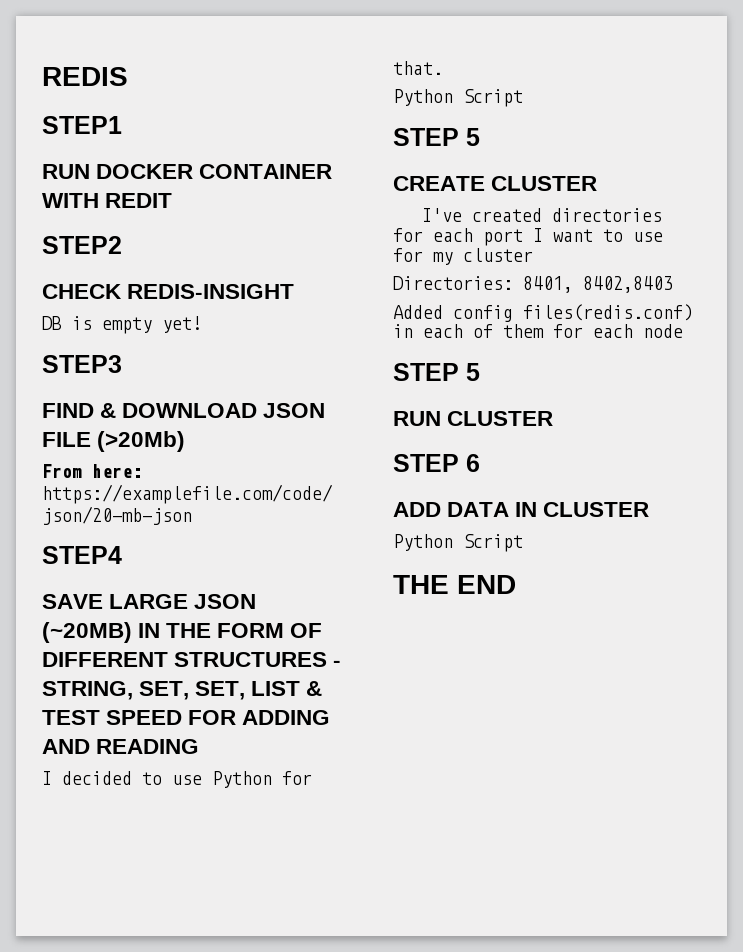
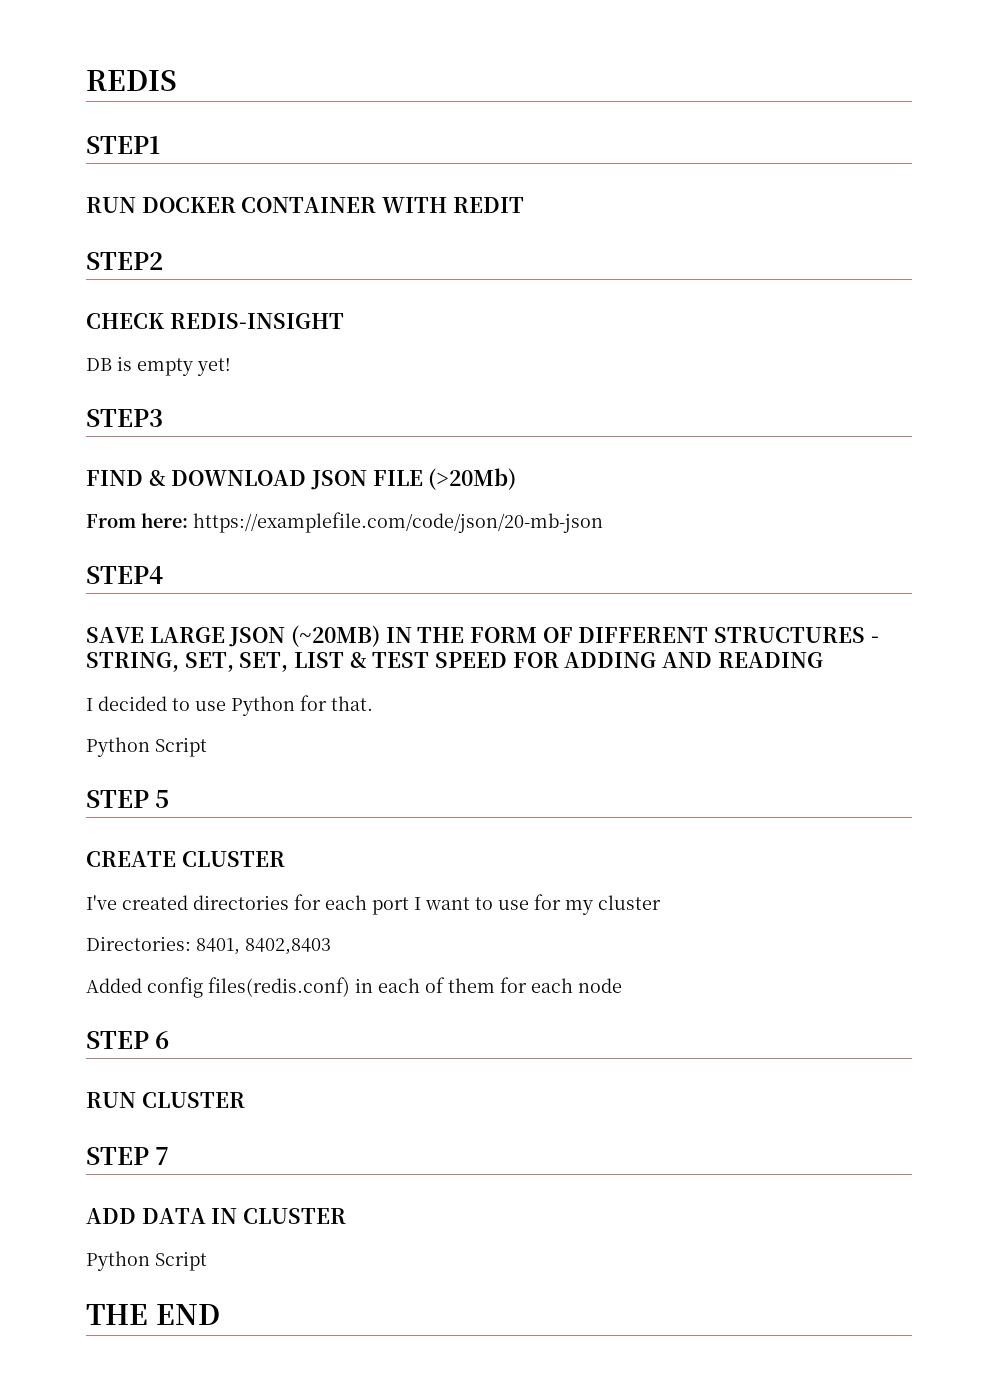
  Added config files(redis.conf) in each of them for each node
- STEP 5
+ STEP 6
- STEP 6
+ STEP 7

